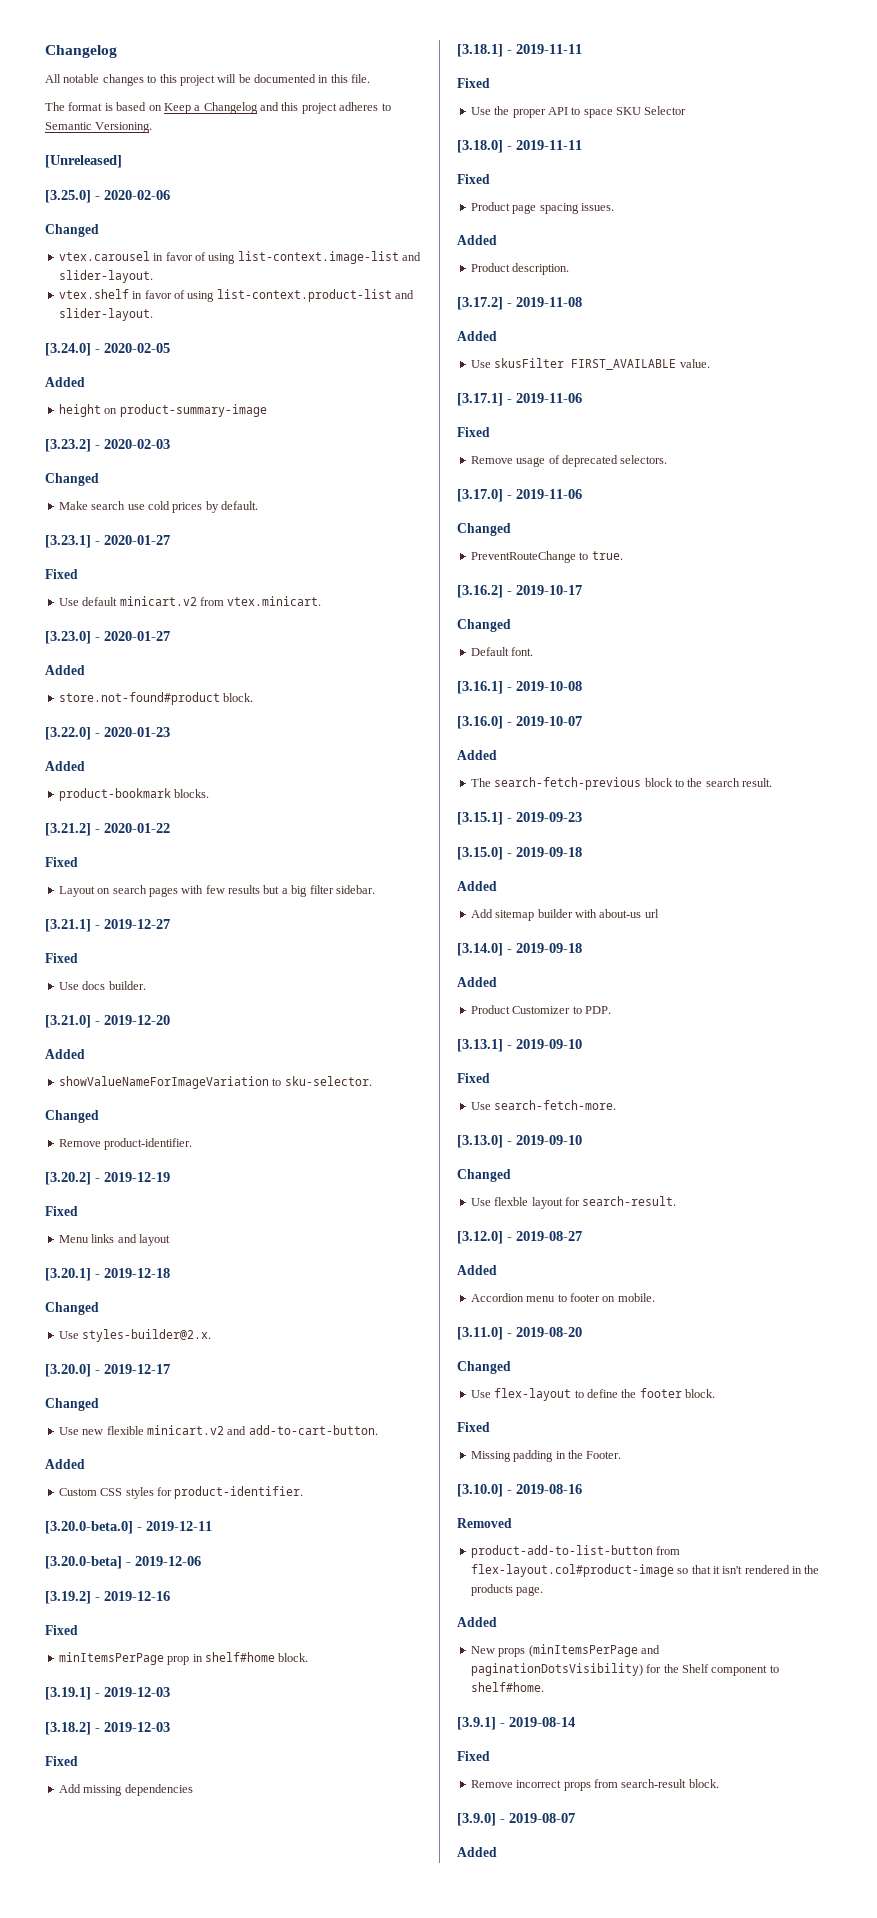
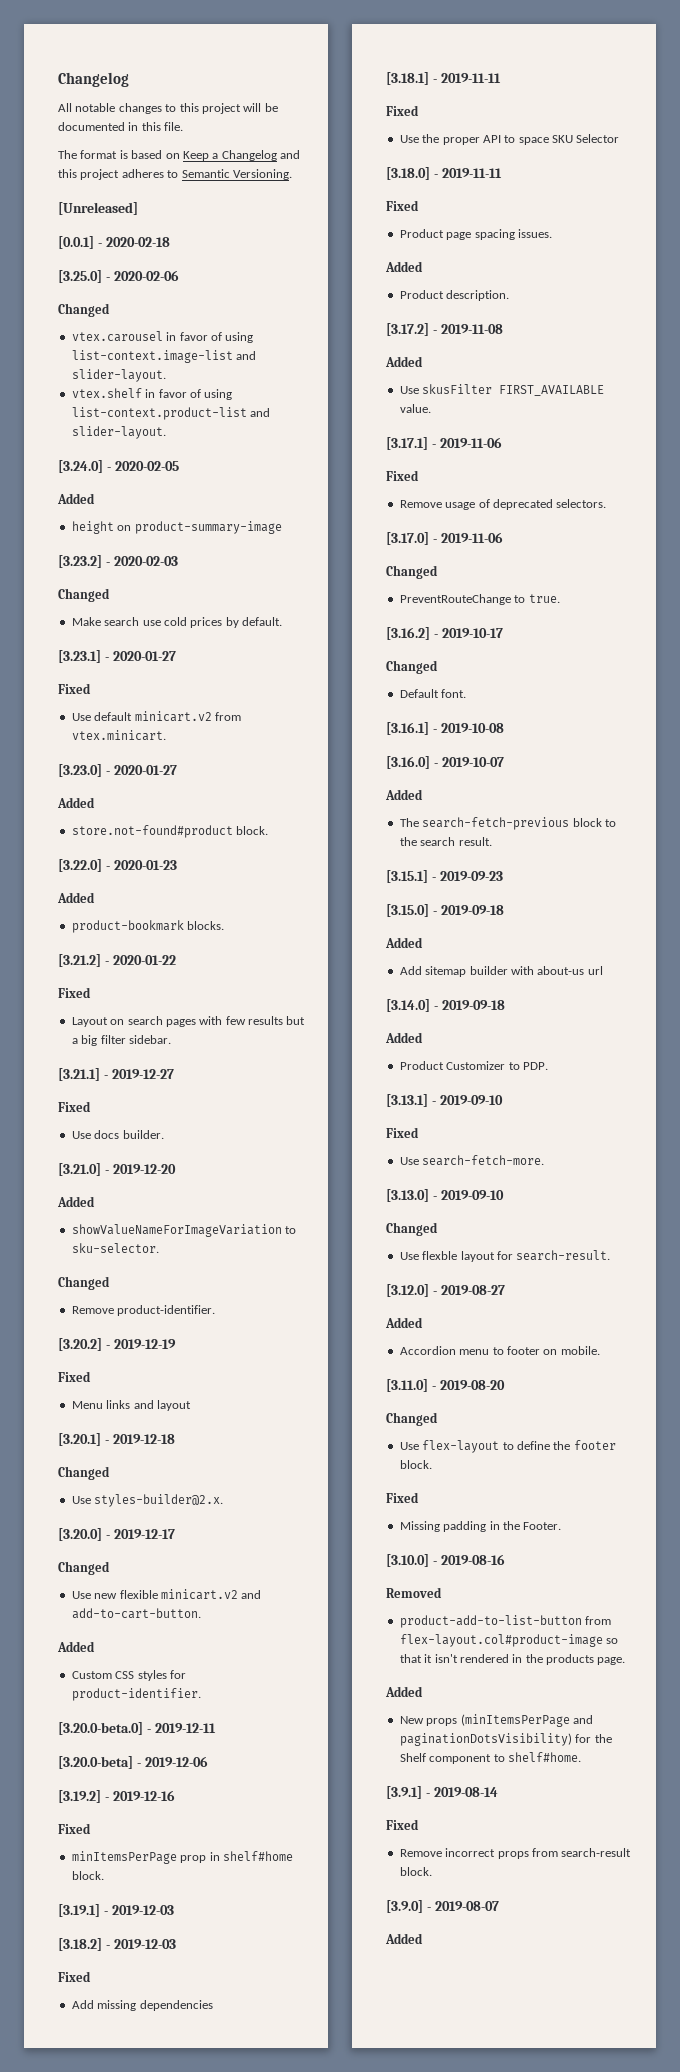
+ [0.0.1] - 2020-02-18

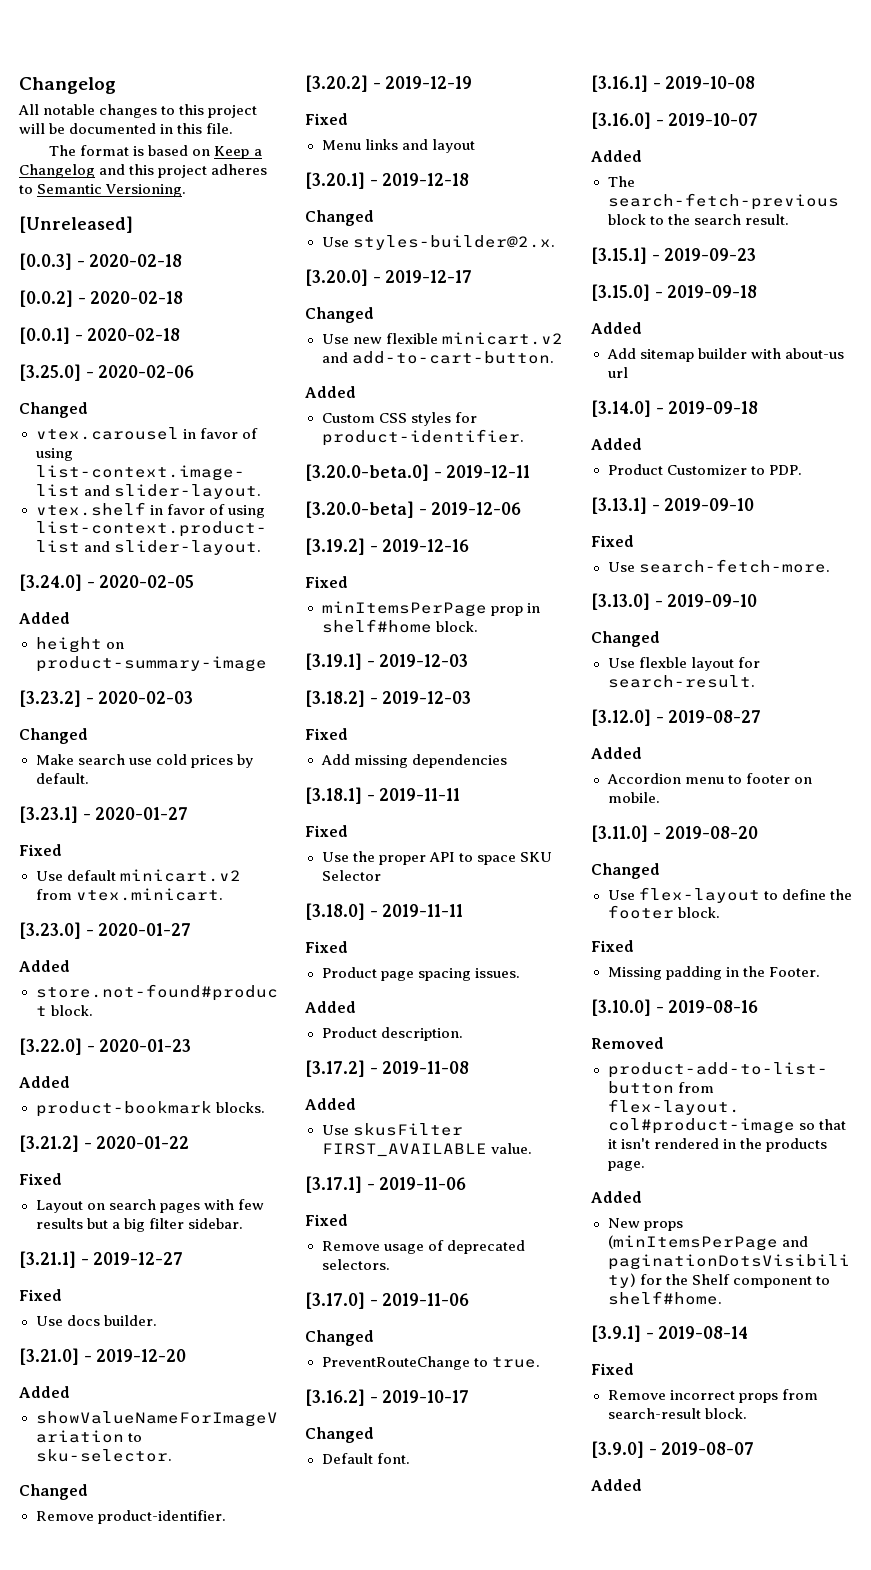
+ [0.0.3] - 2020-02-18
+ [0.0.2] - 2020-02-18

